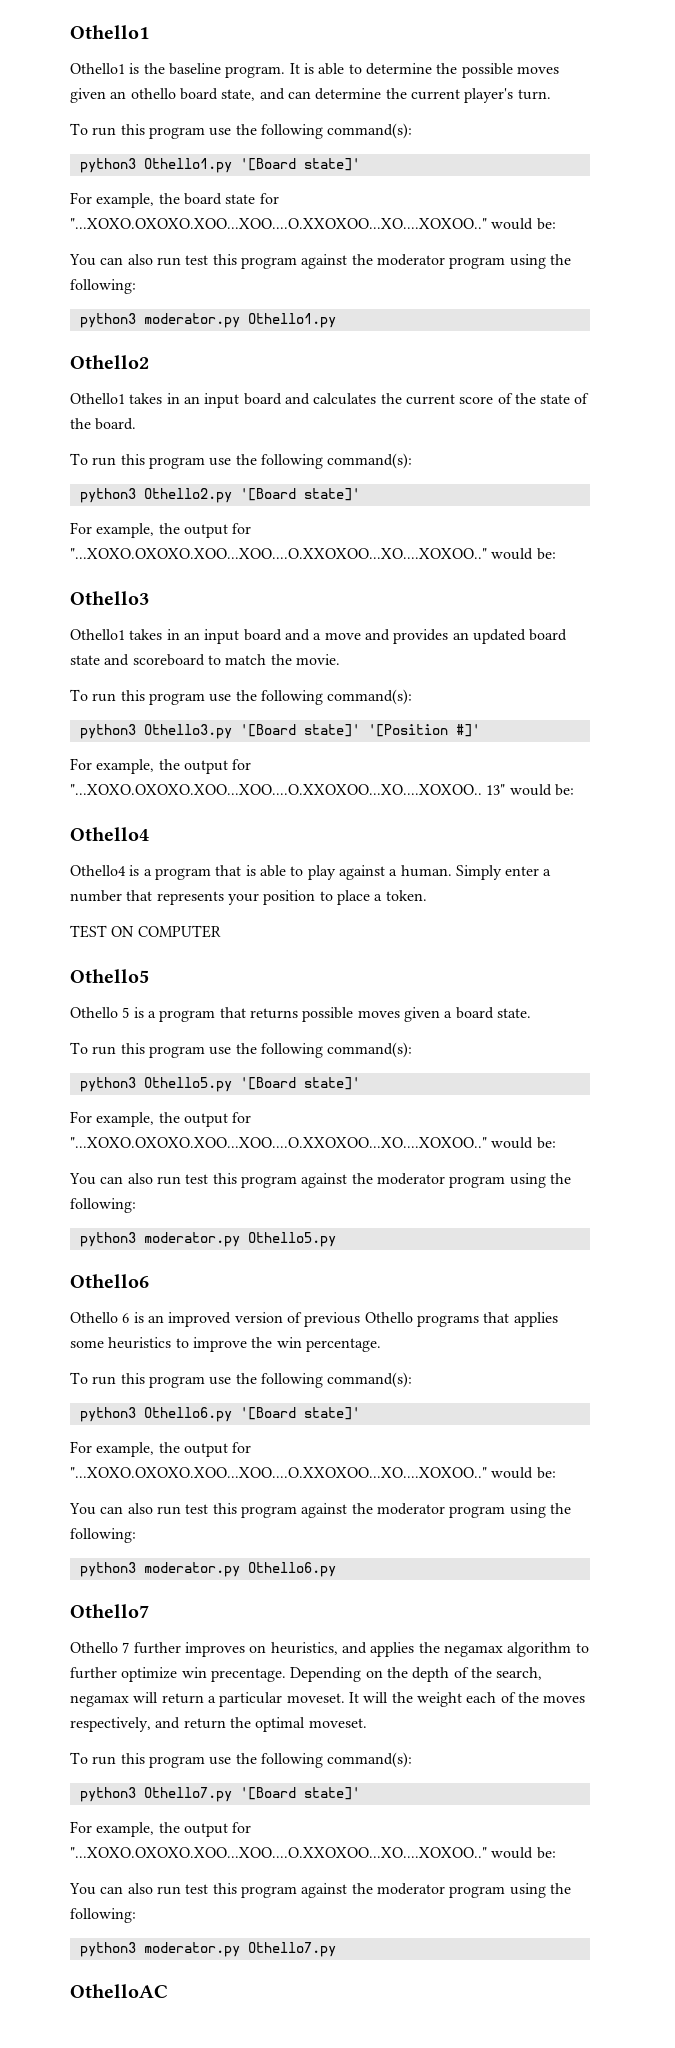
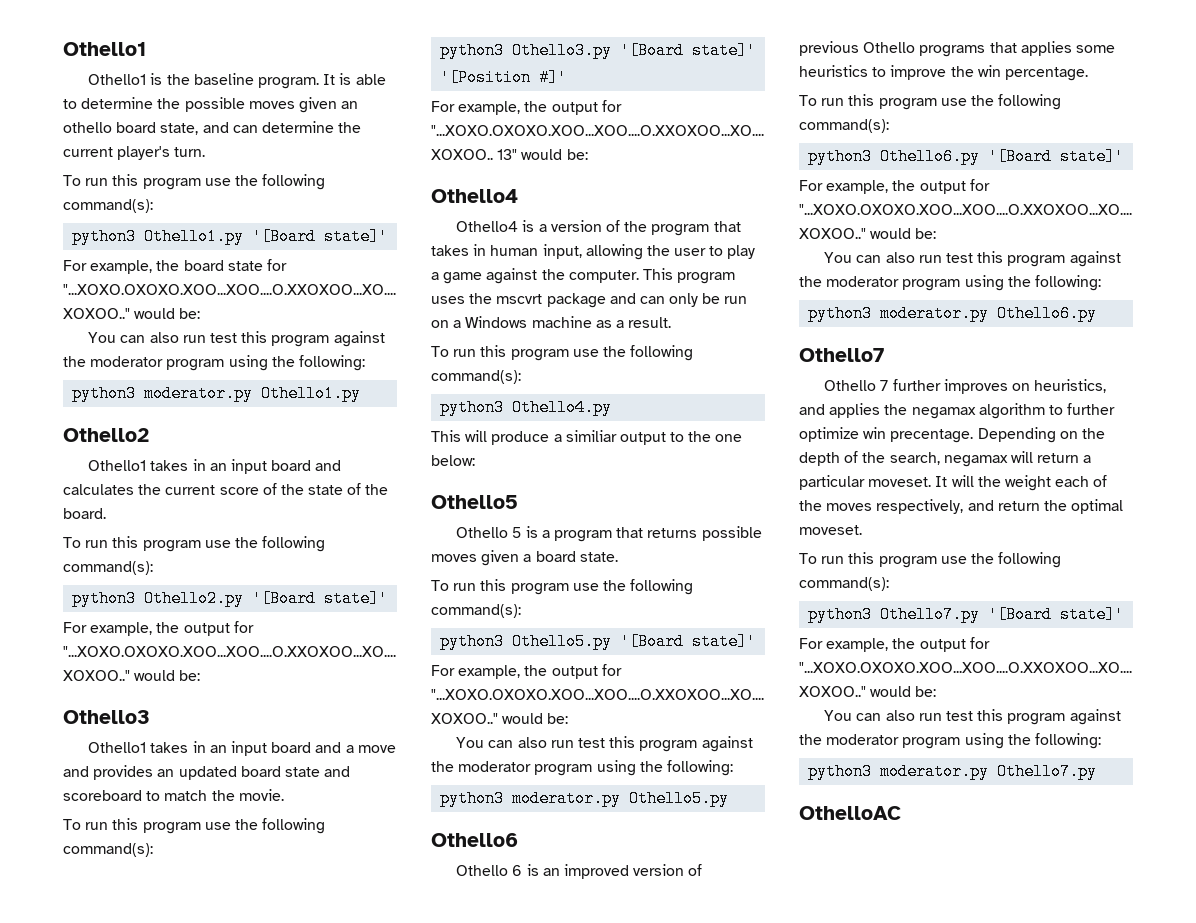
- Othello4 is a program that is able to play against a human. Simply enter a number that represents your position to place a token.
- TEST ON COMPUTER
+ Othello4 is a version of the program that takes in human input, allowing the user to play a game against the computer. This program uses the mscvrt package and can only be run on a Windows machine as a result.
+ To run this program use the following command(s):
+ python3 Othello4.py
+ This will produce a similiar output to the one below:

